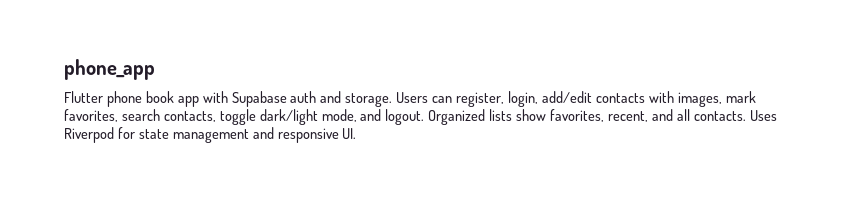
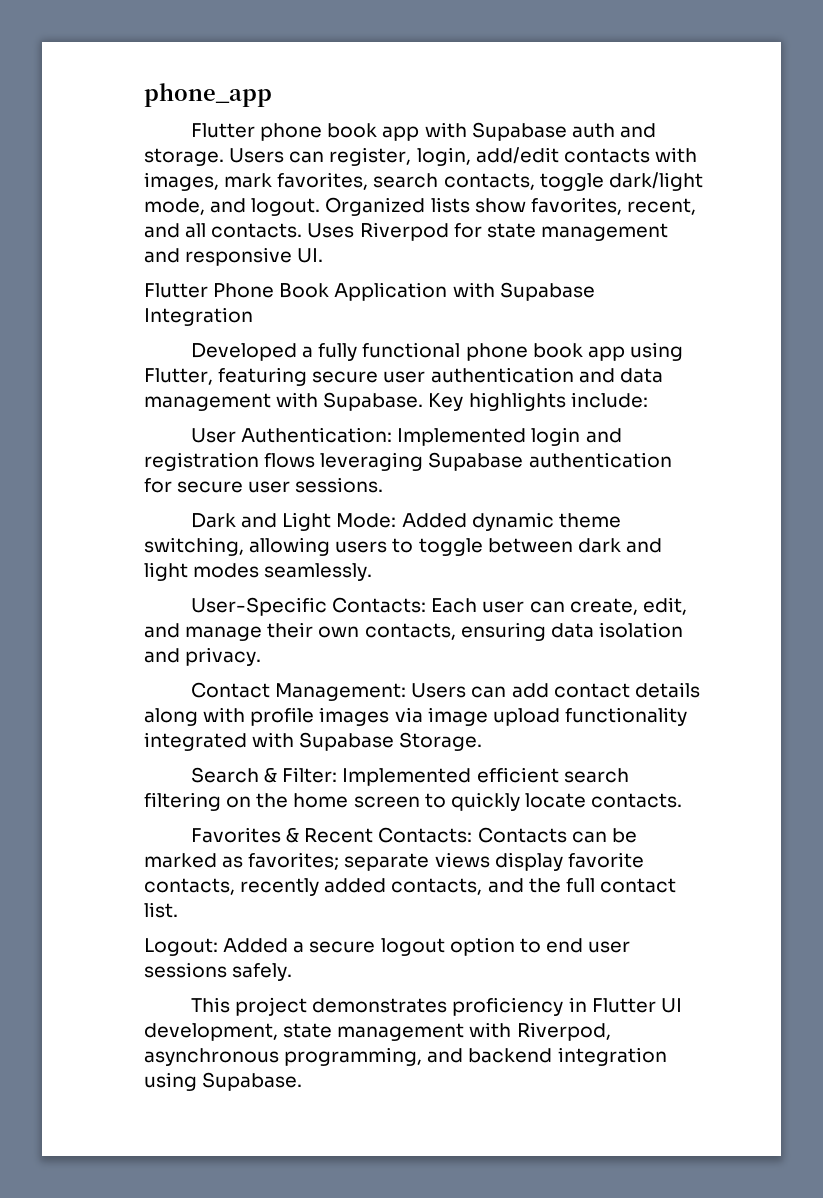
+ Flutter Phone Book Application with Supabase Integration
+ Developed a fully functional phone book app using Flutter, featuring secure user authentication and data management with Supabase. Key highlights include:
+ User Authentication: Implemented login and registration flows leveraging Supabase authentication for secure user sessions.
+ Dark and Light Mode: Added dynamic theme switching, allowing users to toggle between dark and light modes seamlessly.
+ User-Specific Contacts: Each user can create, edit, and manage their own contacts, ensuring data isolation and privacy.
+ Contact Management: Users can add contact details along with profile images via image upload functionality integrated with Supabase Storage.
+ Search & Filter: Implemented efficient search filtering on the home screen to quickly locate contacts.
+ Favorites & Recent Contacts: Contacts can be marked as favorites; separate views display favorite contacts, recently added contacts, and the full contact list.
+ Logout: Added a secure logout option to end user sessions safely.
+ This project demonstrates proficiency in Flutter UI development, state management with Riverpod, asynchronous programming, and backend integration using Supabase.

